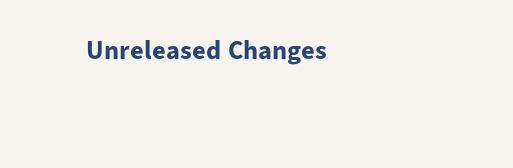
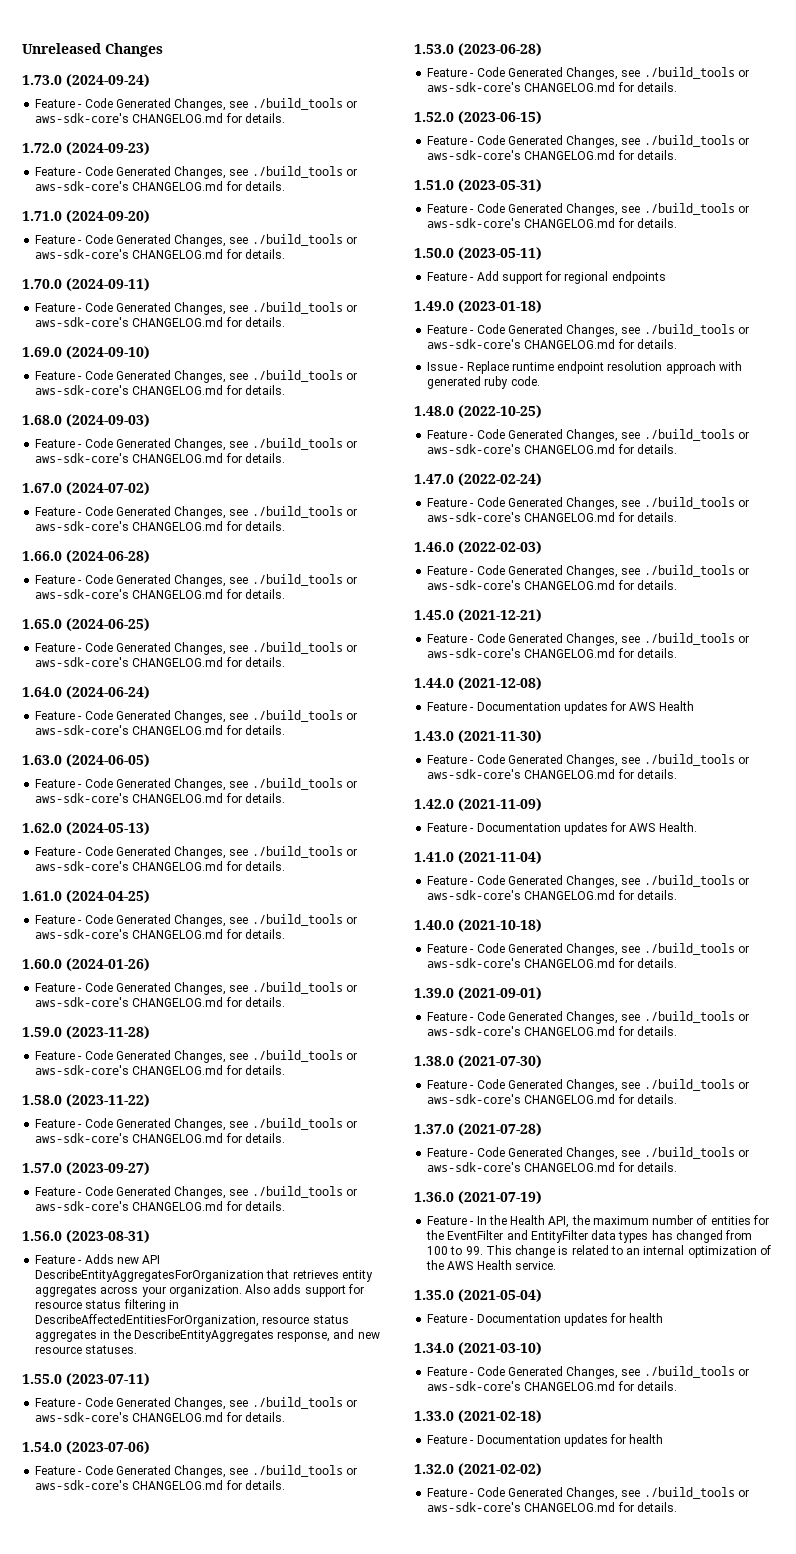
+ 1.73.0 (2024-09-24)
+ Feature - Code Generated Changes, see ./build_tools or aws-sdk-core's CHANGELOG.md for details.
+ 1.72.0 (2024-09-23)
+ Feature - Code Generated Changes, see ./build_tools or aws-sdk-core's CHANGELOG.md for details.
+ 1.71.0 (2024-09-20)
+ Feature - Code Generated Changes, see ./build_tools or aws-sdk-core's CHANGELOG.md for details.
+ 1.70.0 (2024-09-11)
+ Feature - Code Generated Changes, see ./build_tools or aws-sdk-core's CHANGELOG.md for details.
+ 1.69.0 (2024-09-10)
+ Feature - Code Generated Changes, see ./build_tools or aws-sdk-core's CHANGELOG.md for details.
+ 1.68.0 (2024-09-03)
+ Feature - Code Generated Changes, see ./build_tools or aws-sdk-core's CHANGELOG.md for details.
+ 1.67.0 (2024-07-02)
+ Feature - Code Generated Changes, see ./build_tools or aws-sdk-core's CHANGELOG.md for details.
+ 1.66.0 (2024-06-28)
+ Feature - Code Generated Changes, see ./build_tools or aws-sdk-core's CHANGELOG.md for details.
+ 1.65.0 (2024-06-25)
+ Feature - Code Generated Changes, see ./build_tools or aws-sdk-core's CHANGELOG.md for details.
+ 1.64.0 (2024-06-24)
+ Feature - Code Generated Changes, see ./build_tools or aws-sdk-core's CHANGELOG.md for details.
+ 1.63.0 (2024-06-05)
+ Feature - Code Generated Changes, see ./build_tools or aws-sdk-core's CHANGELOG.md for details.
+ 1.62.0 (2024-05-13)
+ Feature - Code Generated Changes, see ./build_tools or aws-sdk-core's CHANGELOG.md for details.
+ 1.61.0 (2024-04-25)
+ Feature - Code Generated Changes, see ./build_tools or aws-sdk-core's CHANGELOG.md for details.
+ 1.60.0 (2024-01-26)
+ Feature - Code Generated Changes, see ./build_tools or aws-sdk-core's CHANGELOG.md for details.
+ 1.59.0 (2023-11-28)
+ Feature - Code Generated Changes, see ./build_tools or aws-sdk-core's CHANGELOG.md for details.
+ 1.58.0 (2023-11-22)
+ Feature - Code Generated Changes, see ./build_tools or aws-sdk-core's CHANGELOG.md for details.
+ 1.57.0 (2023-09-27)
+ Feature - Code Generated Changes, see ./build_tools or aws-sdk-core's CHANGELOG.md for details.
+ 1.56.0 (2023-08-31)
+ Feature - Adds new API DescribeEntityAggregatesForOrganization that retrieves entity aggregates across your organization. Also adds support for resource status filtering in DescribeAffectedEntitiesForOrganization, resource status aggregates in the DescribeEntityAggregates response, and new resource statuses.
+ 1.55.0 (2023-07-11)
+ Feature - Code Generated Changes, see ./build_tools or aws-sdk-core's CHANGELOG.md for details.
+ 1.54.0 (2023-07-06)
+ Feature - Code Generated Changes, see ./build_tools or aws-sdk-core's CHANGELOG.md for details.
+ 1.53.0 (2023-06-28)
+ Feature - Code Generated Changes, see ./build_tools or aws-sdk-core's CHANGELOG.md for details.
+ 1.52.0 (2023-06-15)
+ Feature - Code Generated Changes, see ./build_tools or aws-sdk-core's CHANGELOG.md for details.
+ 1.51.0 (2023-05-31)
+ Feature - Code Generated Changes, see ./build_tools or aws-sdk-core's CHANGELOG.md for details.
+ 1.50.0 (2023-05-11)
+ Feature - Add support for regional endpoints
+ 1.49.0 (2023-01-18)
+ Feature - Code Generated Changes, see ./build_tools or aws-sdk-core's CHANGELOG.md for details.
+ Issue - Replace runtime endpoint resolution approach with generated ruby code.
+ 1.48.0 (2022-10-25)
+ Feature - Code Generated Changes, see ./build_tools or aws-sdk-core's CHANGELOG.md for details.
+ 1.47.0 (2022-02-24)
+ Feature - Code Generated Changes, see ./build_tools or aws-sdk-core's CHANGELOG.md for details.
+ 1.46.0 (2022-02-03)
+ Feature - Code Generated Changes, see ./build_tools or aws-sdk-core's CHANGELOG.md for details.
+ 1.45.0 (2021-12-21)
+ Feature - Code Generated Changes, see ./build_tools or aws-sdk-core's CHANGELOG.md for details.
+ 1.44.0 (2021-12-08)
+ Feature - Documentation updates for AWS Health
+ 1.43.0 (2021-11-30)
+ Feature - Code Generated Changes, see ./build_tools or aws-sdk-core's CHANGELOG.md for details.
+ 1.42.0 (2021-11-09)
+ Feature - Documentation updates for AWS Health.
+ 1.41.0 (2021-11-04)
+ Feature - Code Generated Changes, see ./build_tools or aws-sdk-core's CHANGELOG.md for details.
+ 1.40.0 (2021-10-18)
+ Feature - Code Generated Changes, see ./build_tools or aws-sdk-core's CHANGELOG.md for details.
+ 1.39.0 (2021-09-01)
+ Feature - Code Generated Changes, see ./build_tools or aws-sdk-core's CHANGELOG.md for details.
+ 1.38.0 (2021-07-30)
+ Feature - Code Generated Changes, see ./build_tools or aws-sdk-core's CHANGELOG.md for details.
+ 1.37.0 (2021-07-28)
+ Feature - Code Generated Changes, see ./build_tools or aws-sdk-core's CHANGELOG.md for details.
+ 1.36.0 (2021-07-19)
+ Feature - In the Health API, the maximum number of entities for the EventFilter and EntityFilter data types has changed from 100 to 99. This change is related to an internal optimization of the AWS Health service.
+ 1.35.0 (2021-05-04)
+ Feature - Documentation updates for health
+ 1.34.0 (2021-03-10)
+ Feature - Code Generated Changes, see ./build_tools or aws-sdk-core's CHANGELOG.md for details.
+ 1.33.0 (2021-02-18)
+ Feature - Documentation updates for health
+ 1.32.0 (2021-02-02)
+ Feature - Code Generated Changes, see ./build_tools or aws-sdk-core's CHANGELOG.md for details.

